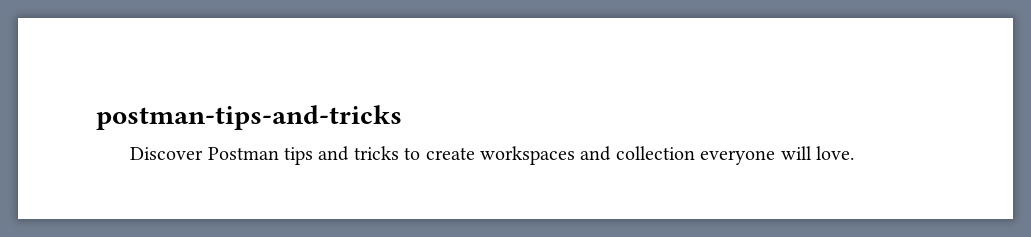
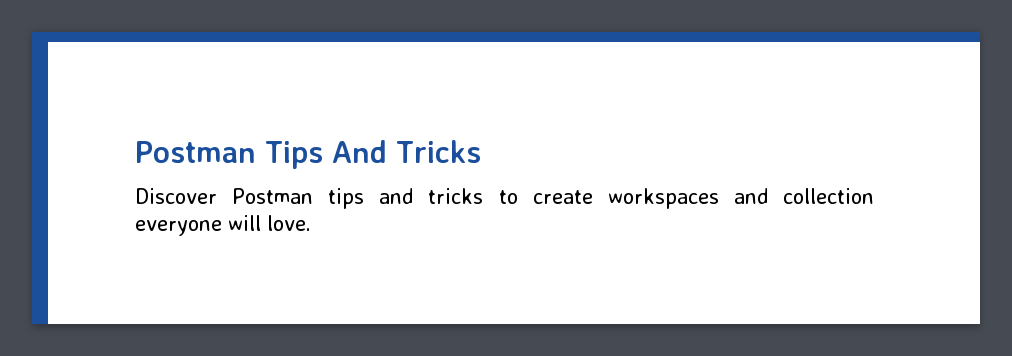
- postman-tips-and-tricks
+ Postman Tips And Tricks

